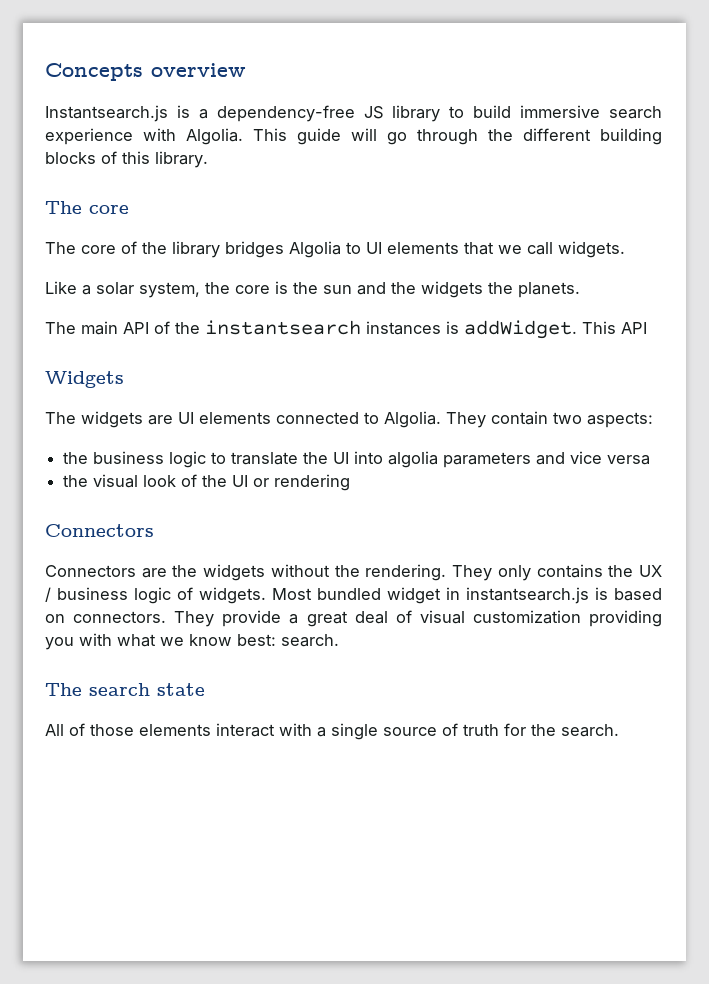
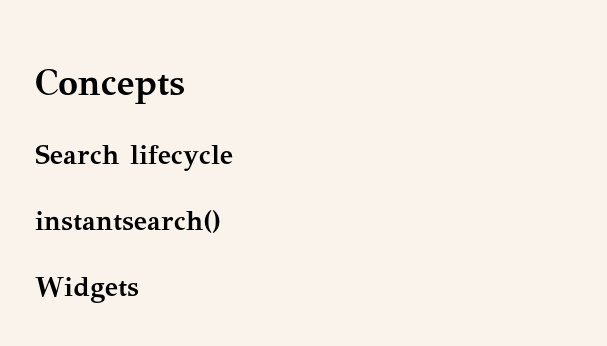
- Concepts overview
- Instantsearch.js is a dependency-free JS library to build immersive search experience with Algolia. This guide will go through the different building blocks of this library.
- The core
- The core of the library bridges Algolia to UI elements that we call widgets.
- Like a solar system, the core is the sun and the widgets the planets.
- The main API of the instantsearch instances is addWidget. This API
+ Concepts
+ Search lifecycle
+ instantsearch()
  Widgets
- The widgets are UI elements connected to Algolia. They contain two aspects:
- the business logic to translate the UI into algolia parameters and vice versa
- the visual look of the UI or rendering
- Connectors
- Connectors are the widgets without the rendering. They only contains the UX / business logic of widgets. Most bundled widget in instantsearch.js is based on connectors. They provide a great deal of visual customization providing you with what we know best: search.
- The search state
- All of those elements interact with a single source of truth for the search.

